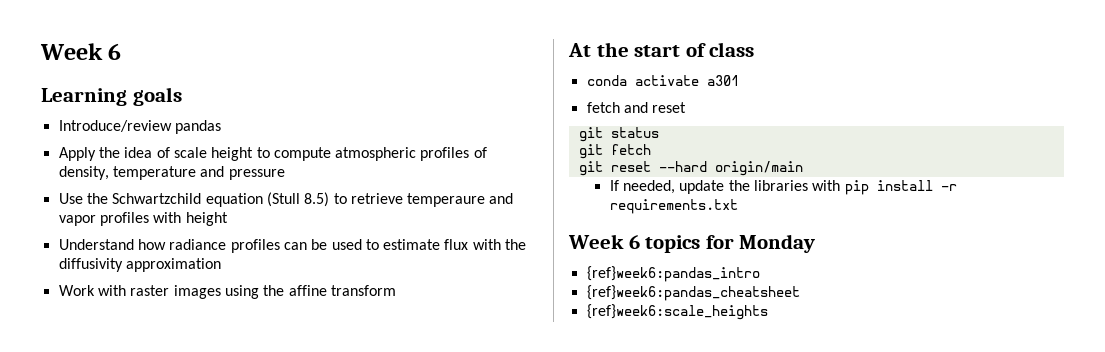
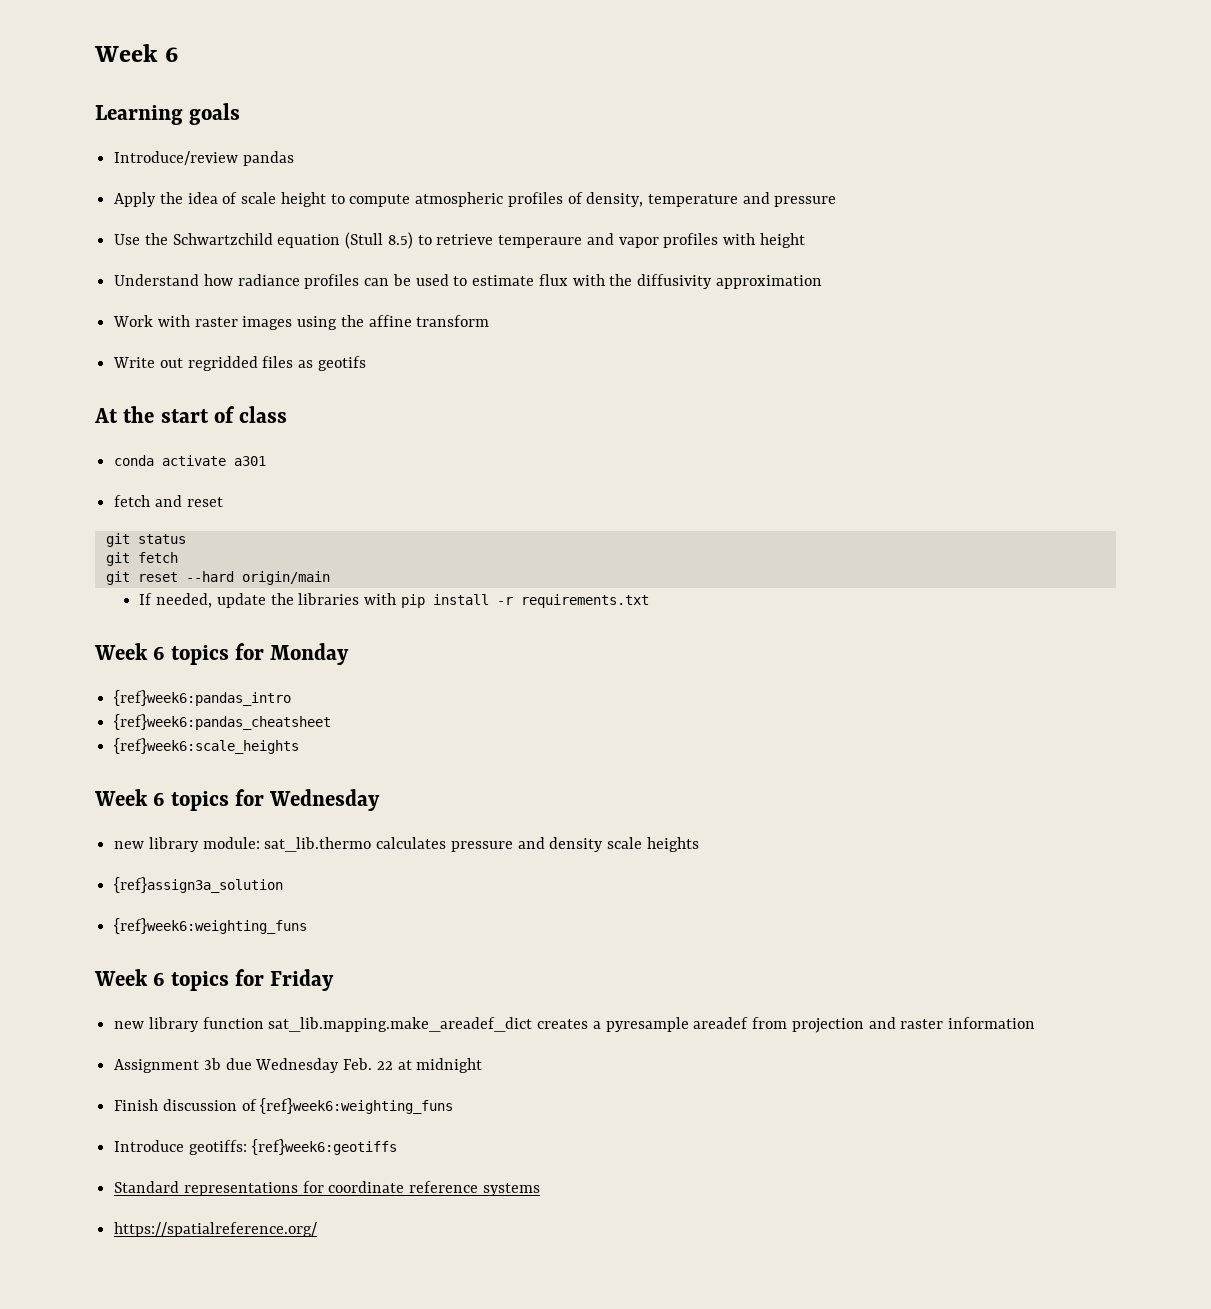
+ Write out regridded files as geotifs
+ Week 6 topics for Wednesday
+ new library module: sat_lib.thermo calculates pressure and density scale heights
+ {ref}assign3a_solution
+ {ref}week6:weighting_funs
+ Week 6 topics for Friday
+ new library function sat_lib.mapping.make_areadef_dict creates a pyresample areadef from projection and raster information
+ Assignment 3b due Wednesday Feb. 22 at midnight
+ Finish discussion of {ref}week6:weighting_funs
+ Introduce geotiffs: {ref}week6:geotiffs
+ Standard representations for coordinate reference systems
+ https://spatialreference.org/

